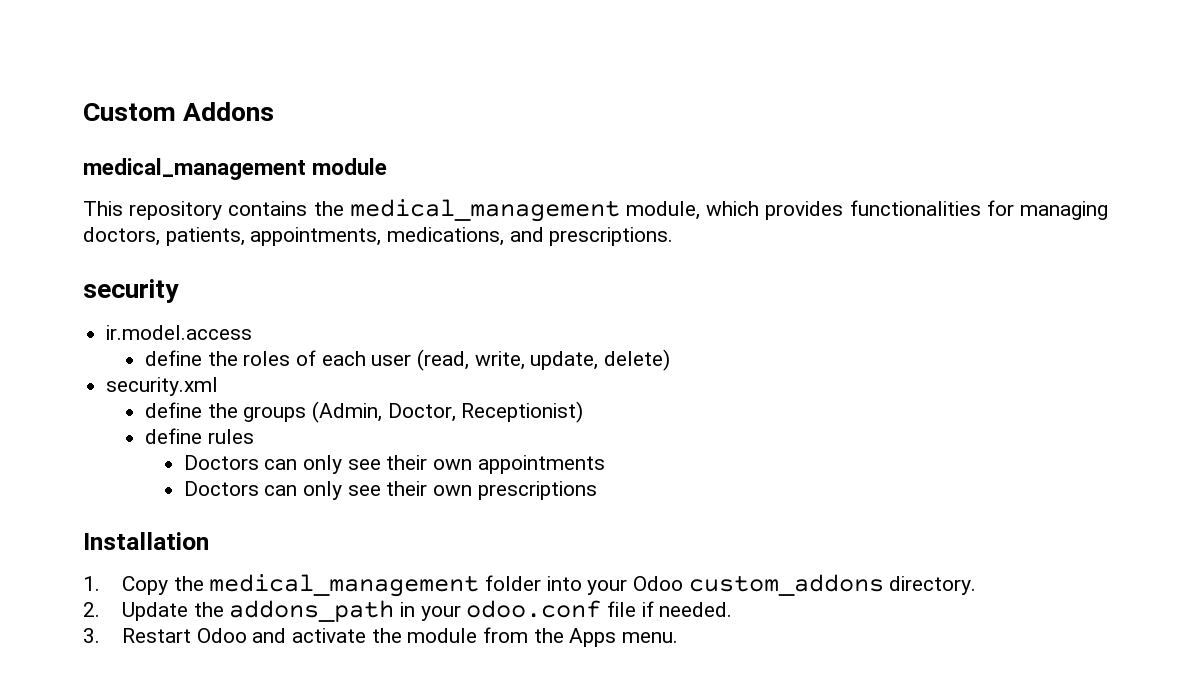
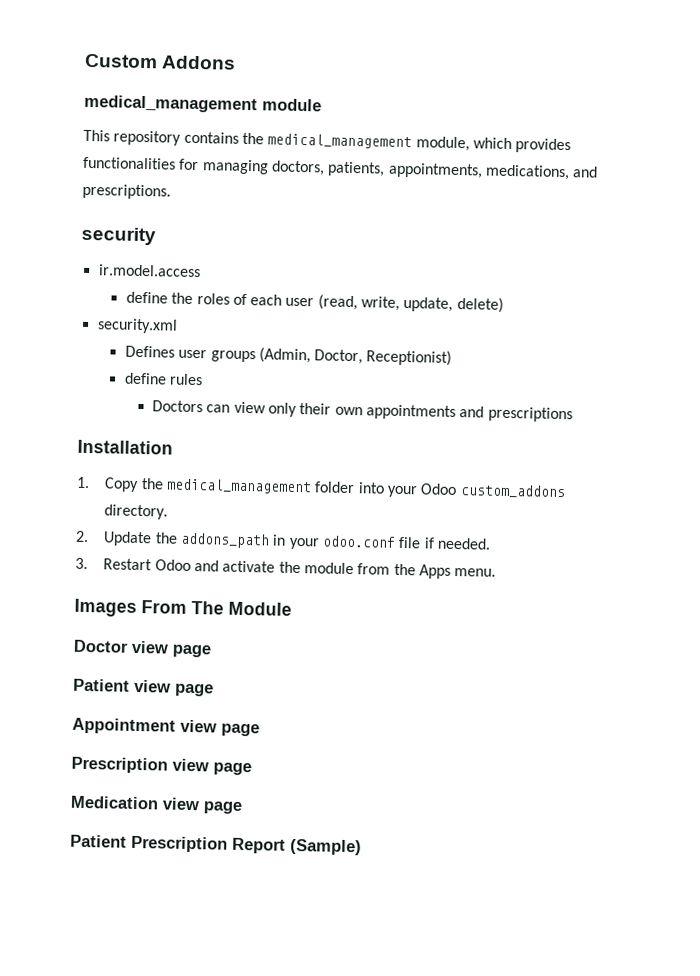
- define the groups (Admin, Doctor, Receptionist)
+ Defines user groups (Admin, Doctor, Receptionist)
- Doctors can only see their own appointments
- Doctors can only see their own prescriptions
+ Doctors can view only their own appointments and prescriptions
+ Images From The Module
+ Doctor view page
+ Patient view page
+ Appointment view page
+ Prescription view page
+ Medication view page
+ Patient Prescription Report (Sample)

